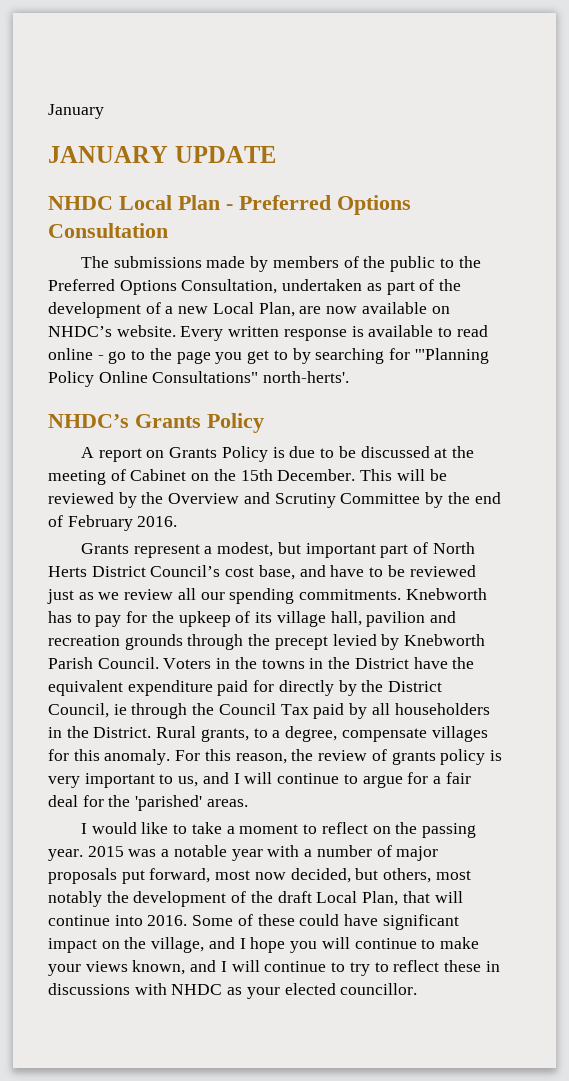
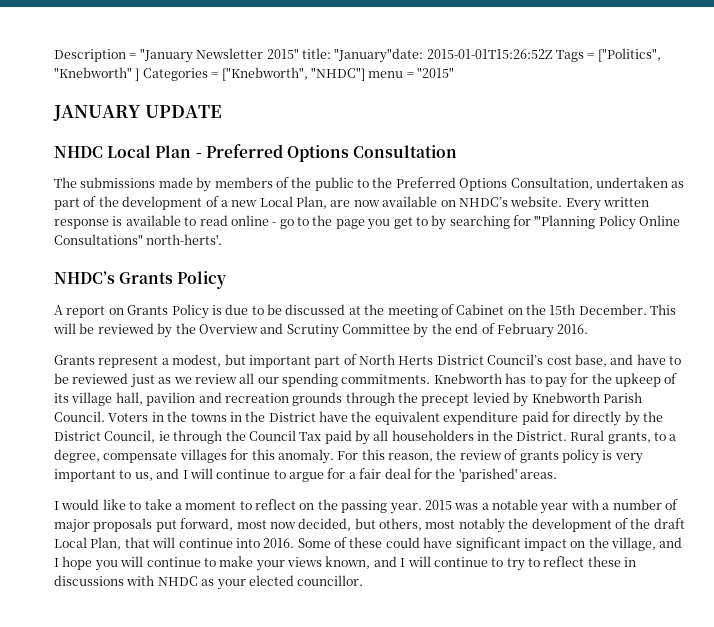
- January
+ Description = "January Newsletter 2015" title: "January"date: 2015-01-01T15:26:52Z Tags = ["Politics", "Knebworth" ] Categories = ["Knebworth", "NHDC"] menu = "2015"

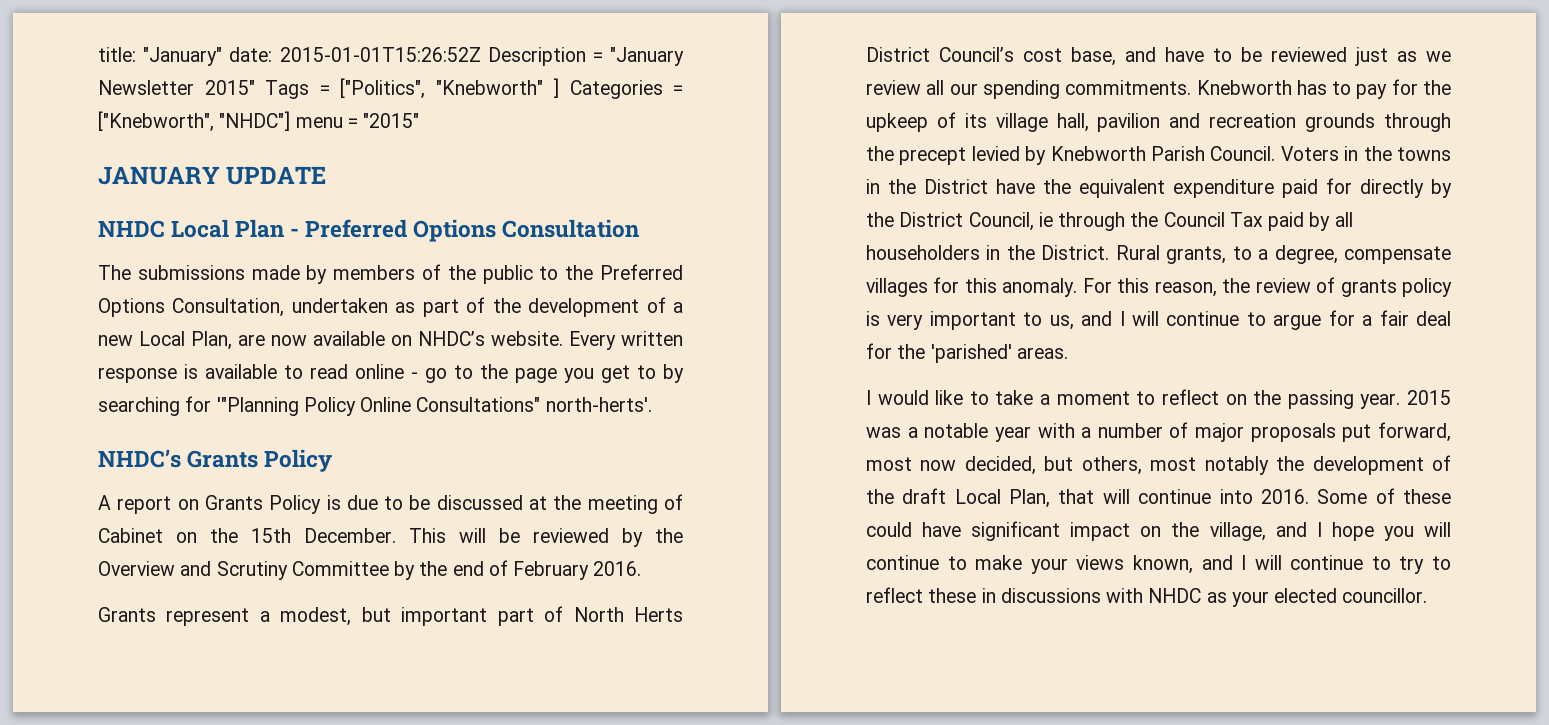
- Description = "January Newsletter 2015" title: "January"date: 2015-01-01T15:26:52Z Tags = ["Politics", "Knebworth" ] Categories = ["Knebworth", "NHDC"] menu = "2015"
+ title: "January" date: 2015-01-01T15:26:52Z Description = "January Newsletter 2015" Tags = ["Politics", "Knebworth" ] Categories = ["Knebworth", "NHDC"] menu = "2015"

